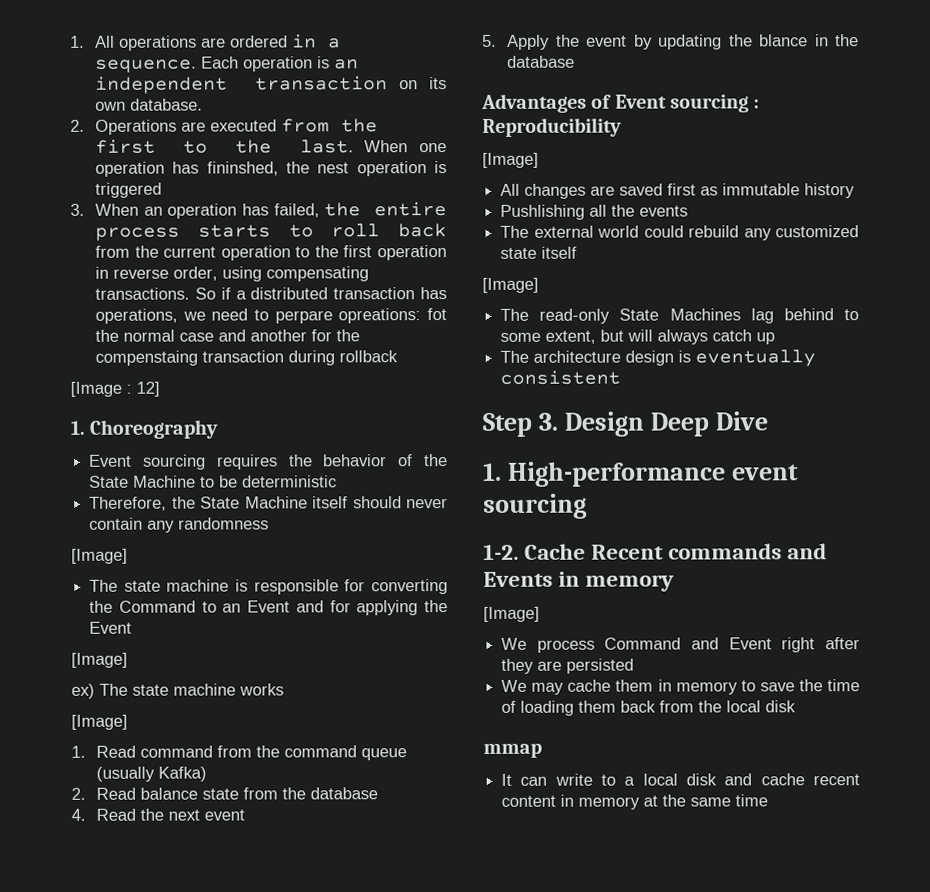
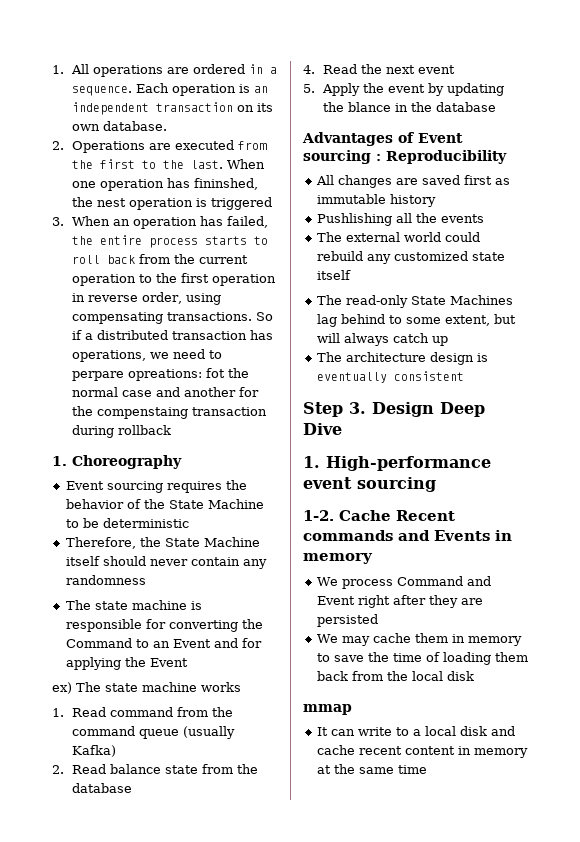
- [Image : 12]
  Therefore, the State Machine itself should never contain any randomness
- [Image]
  The state machine is responsible for converting the Command to an Event and for applying the Event
- [Image]
  ex) The state machine works
- [Image]
  Advantages of Event sourcing : Reproducibility
- [Image]
  The external world could rebuild any customized state itself
- [Image]
  Cache Recent commands and Events in memory
- [Image]

